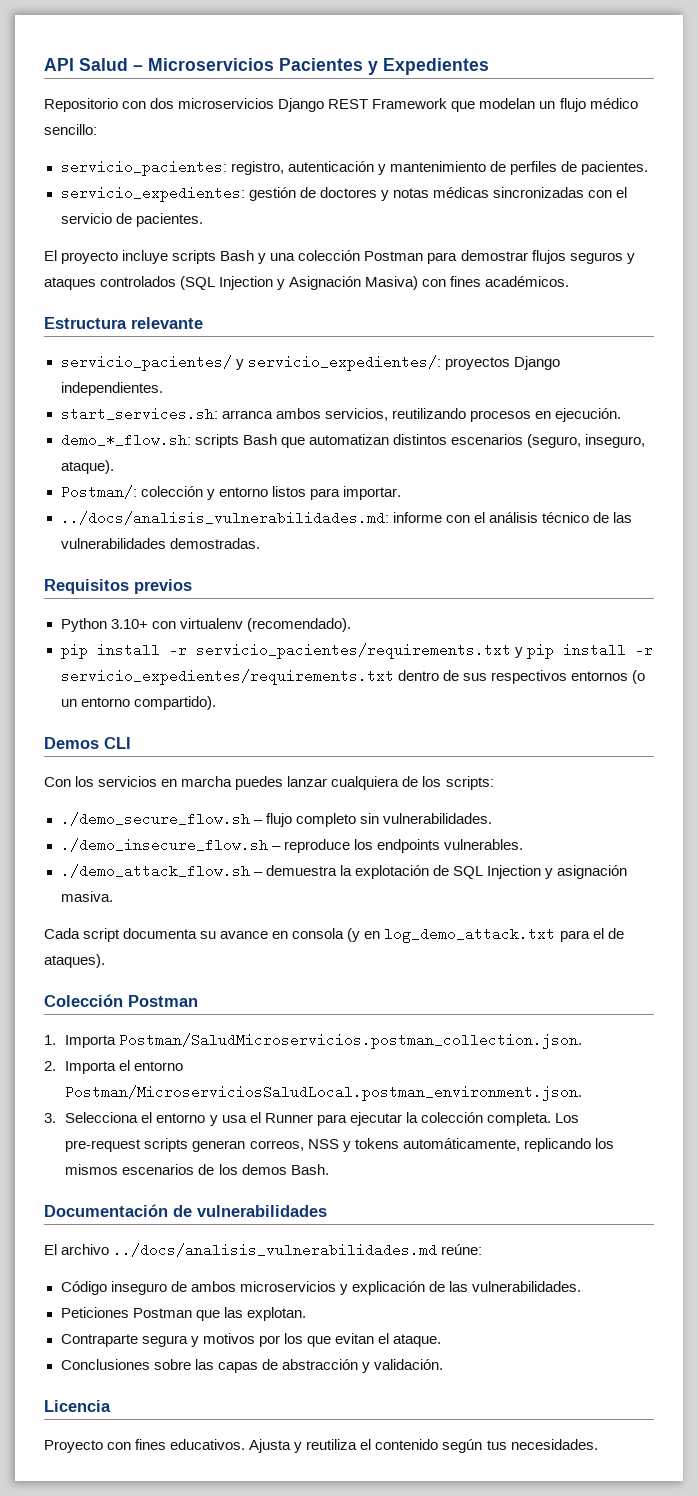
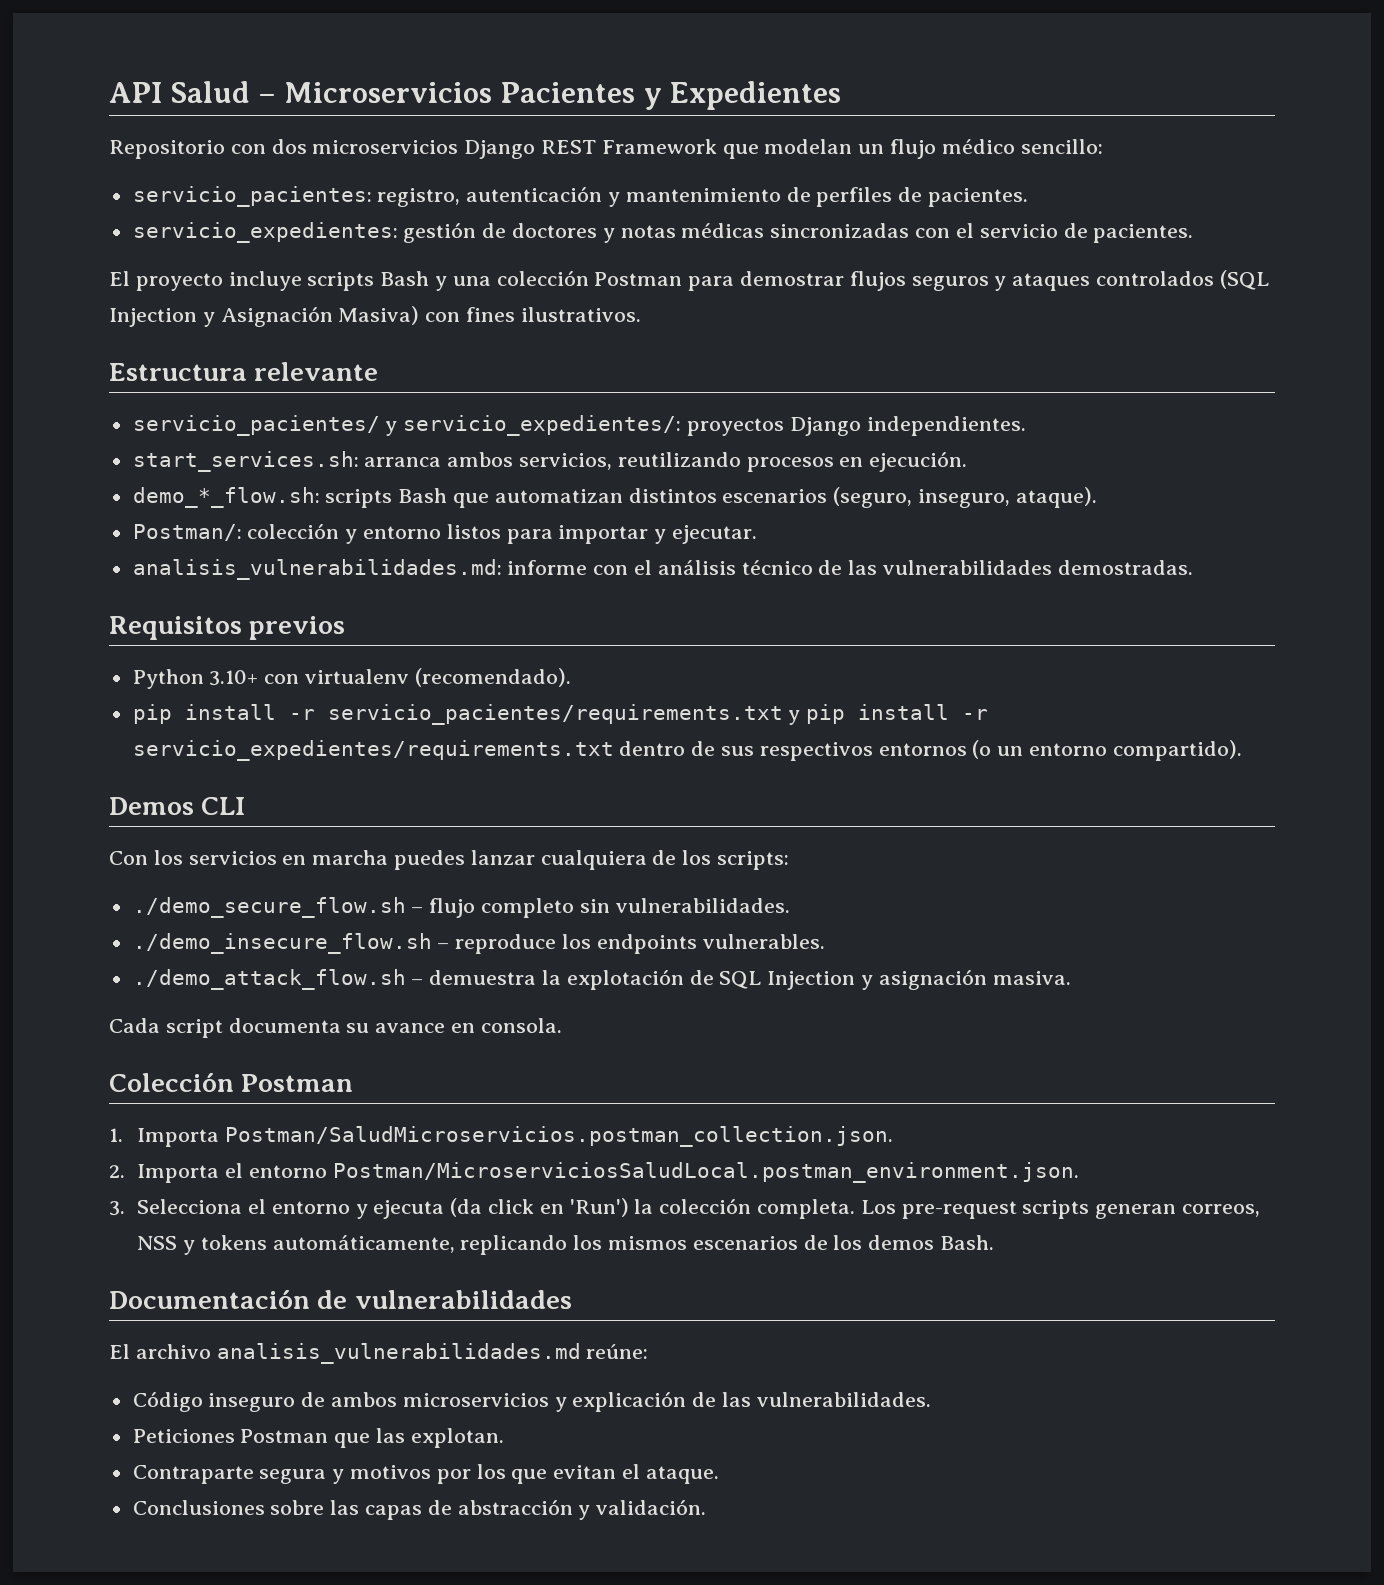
- El proyecto incluye scripts Bash y una colección Postman para demostrar flujos seguros y ataques controlados (SQL Injection y Asignación Masiva) con fines académicos.
+ El proyecto incluye scripts Bash y una colección Postman para demostrar flujos seguros y ataques controlados (SQL Injection y Asignación Masiva) con fines ilustrativos.
- Postman/: colección y entorno listos para importar.
- ../docs/analisis_vulnerabilidades.md: informe con el análisis técnico de las vulnerabilidades demostradas.
+ Postman/: colección y entorno listos para importar y ejecutar.
+ analisis_vulnerabilidades.md: informe con el análisis técnico de las vulnerabilidades demostradas.
- Cada script documenta su avance en consola (y en log_demo_attack.txt para el de ataques).
+ Cada script documenta su avance en consola.
- 3. Selecciona el entorno y usa el Runner para ejecutar la colección completa.
+ 3. Selecciona el entorno y ejecuta (da click en 'Run') la colección completa.
- El archivo ../docs/analisis_vulnerabilidades.md reúne:
+ El archivo analisis_vulnerabilidades.md reúne:
- Licencia
- Proyecto con fines educativos. Ajusta y reutiliza el contenido según tus necesidades.

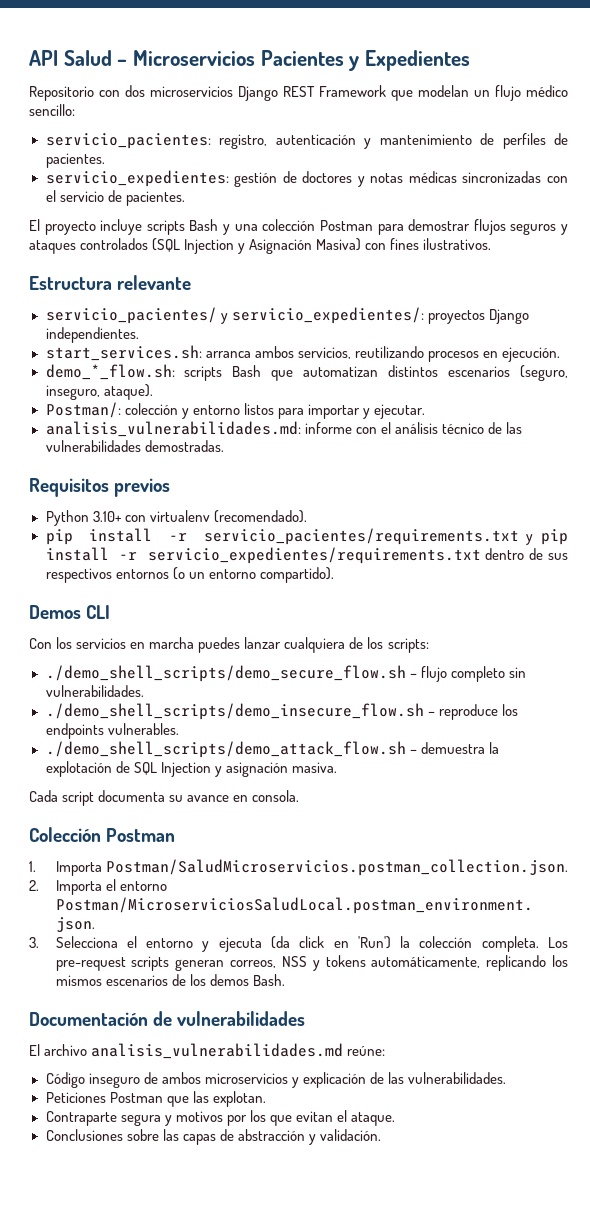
- ./demo_secure_flow.sh – flujo completo sin vulnerabilidades.
+ ./demo_shell_scripts/demo_secure_flow.sh – flujo completo sin vulnerabilidades.
- ./demo_insecure_flow.sh – reproduce los endpoints vulnerables.
+ ./demo_shell_scripts/demo_insecure_flow.sh – reproduce los endpoints vulnerables.
- ./demo_attack_flow.sh – demuestra la explotación de SQL Injection y asignación masiva.
+ ./demo_shell_scripts/demo_attack_flow.sh – demuestra la explotación de SQL Injection y asignación masiva.

